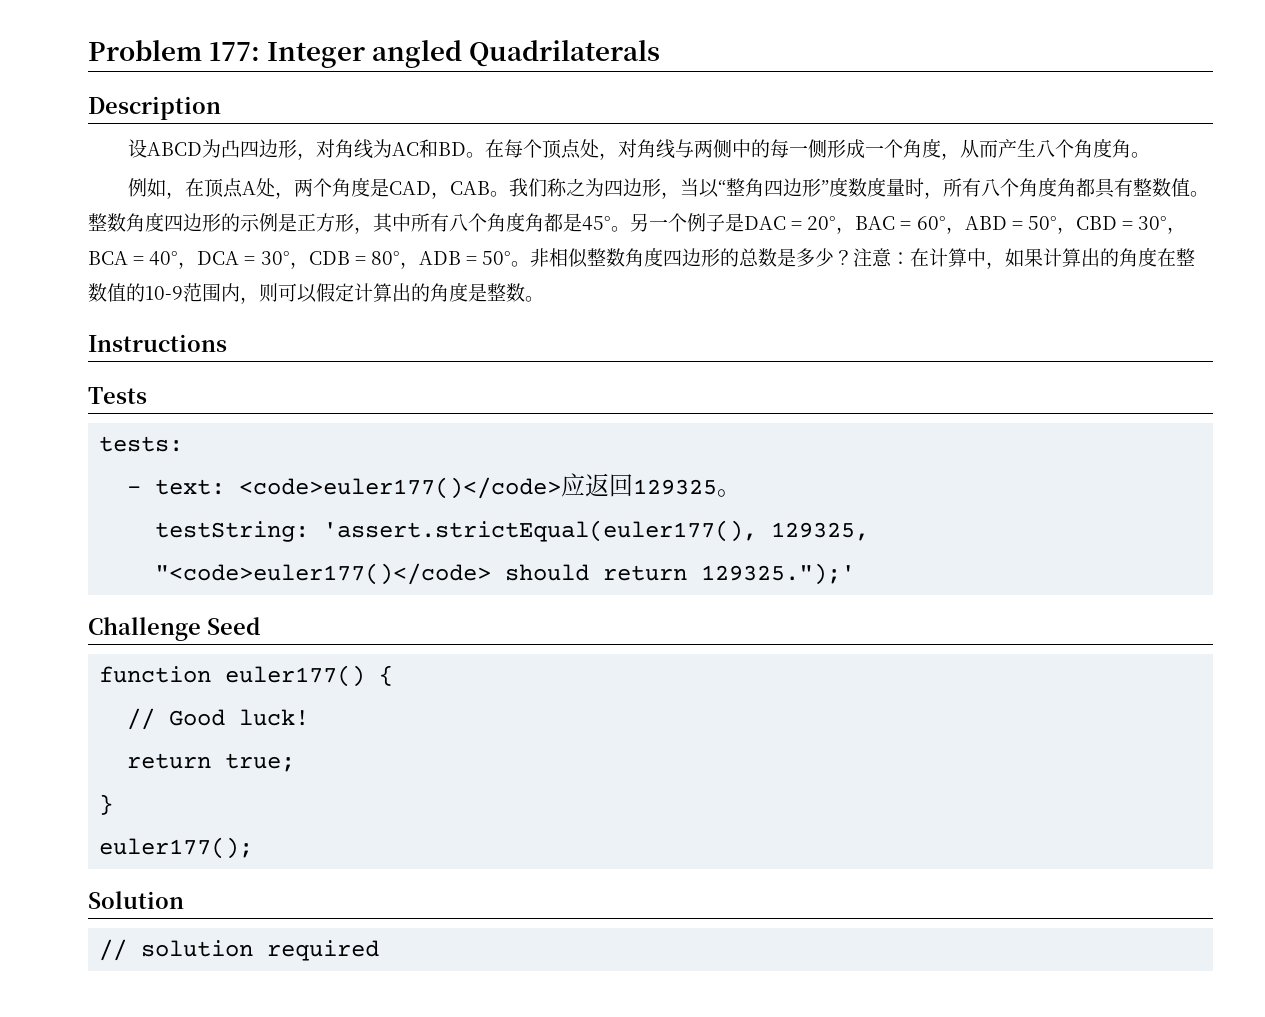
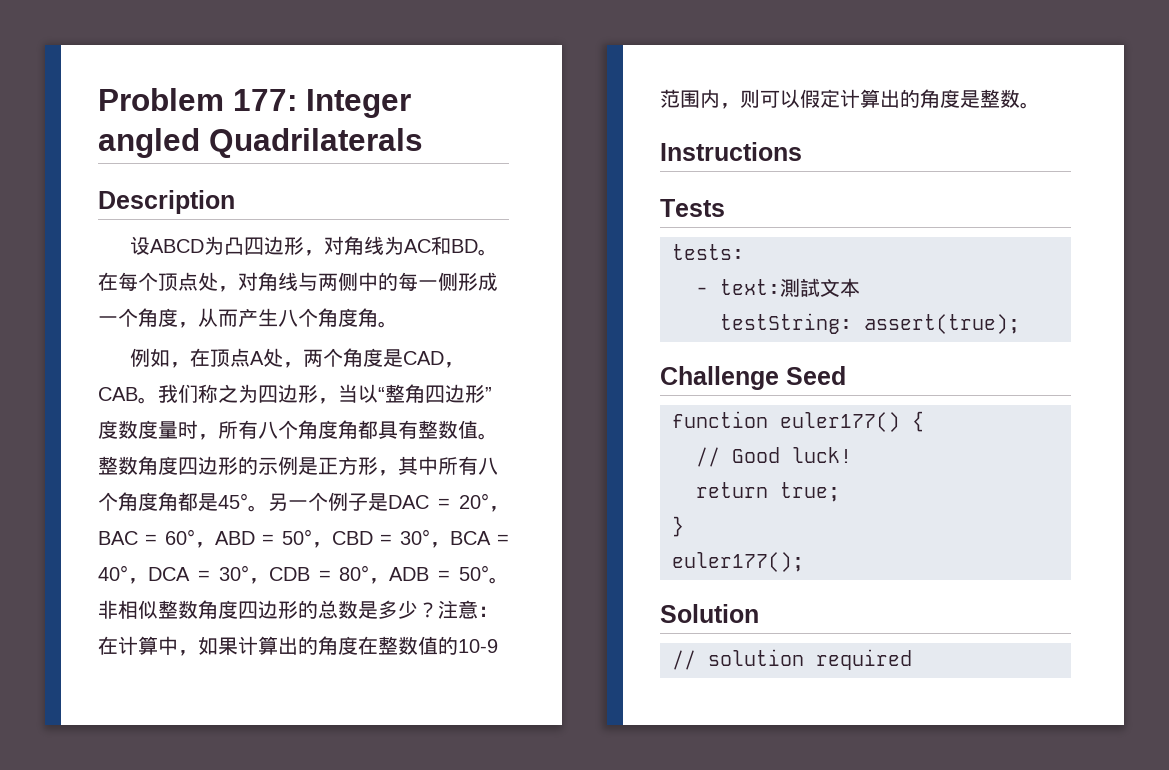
- - text: <code>euler177()</code>应返回129325。
- testString: 'assert.strictEqual(euler177(), 129325, "<code>euler177()</code> should return 129325.");'
+ - text:測試文本
+ testString: assert(true);

